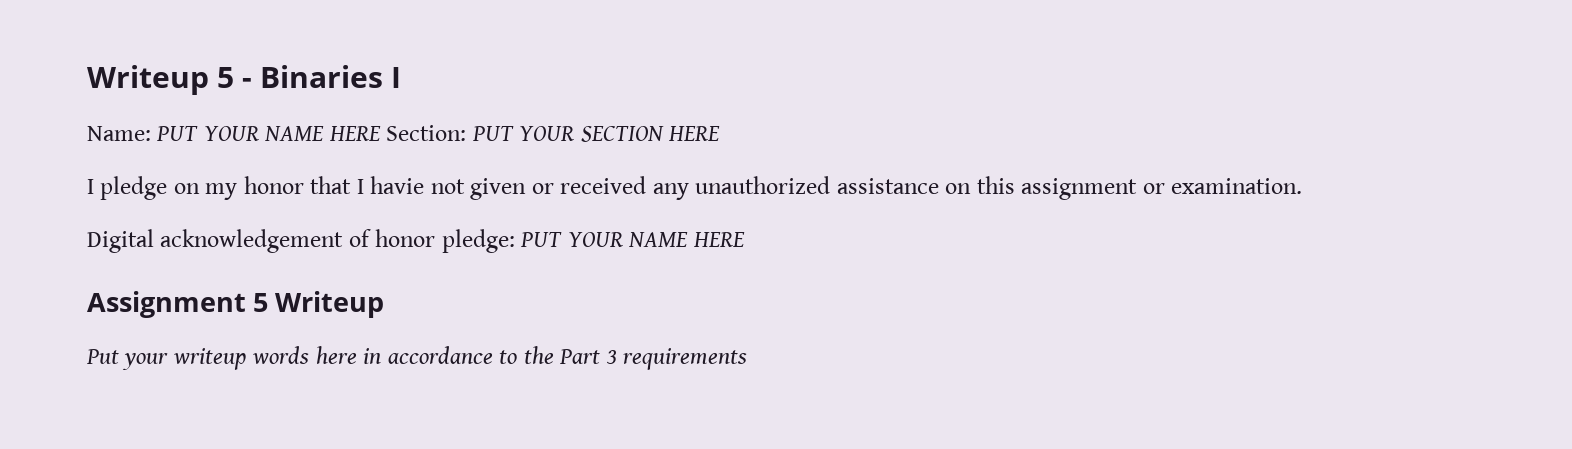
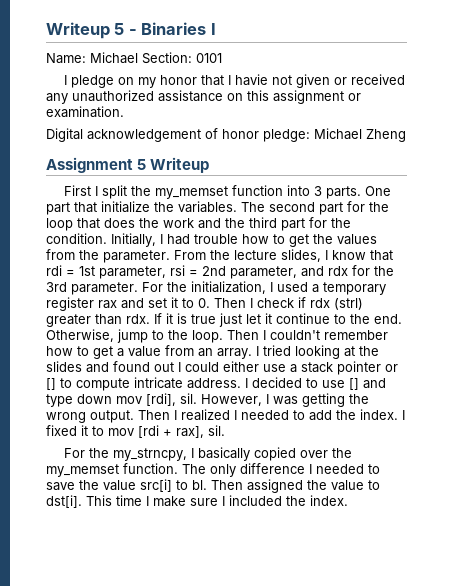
- Name: PUT YOUR NAME HERE Section: PUT YOUR SECTION HERE
+ Name: Michael Section: 0101
- Digital acknowledgement of honor pledge: PUT YOUR NAME HERE
+ Digital acknowledgement of honor pledge: Michael Zheng
- Put your writeup words here in accordance to the Part 3 requirements
+ First I split the my_memset function into 3 parts. One part that initialize the variables. The second part for the loop that does the work and the third part for the condition. Initially, I had trouble how to get the values from the parameter. From the lecture slides, I know that rdi = 1st parameter, rsi = 2nd parameter, and rdx for the 3rd parameter. For the initialization, I used a temporary register rax and set it to 0. Then I check if rdx (strl) greater than rdx. If it is true just let it continue to the end. Otherwise, jump to the loop. Then I couldn't remember how to get a value from an array. I tried looking at the slides and found out I could either use a stack pointer or [] to compute intricate address. I decided to use [] and type down mov [rdi], sil. However, I was getting the wrong output. Then I realized I needed to add the index. I fixed it to mov [rdi + rax], sil.
+ For the my_strncpy, I basically copied over the my_memset function. The only difference I needed to save the value src[i] to bl. Then assigned the value to dst[i]. This time I make sure I included the index.

